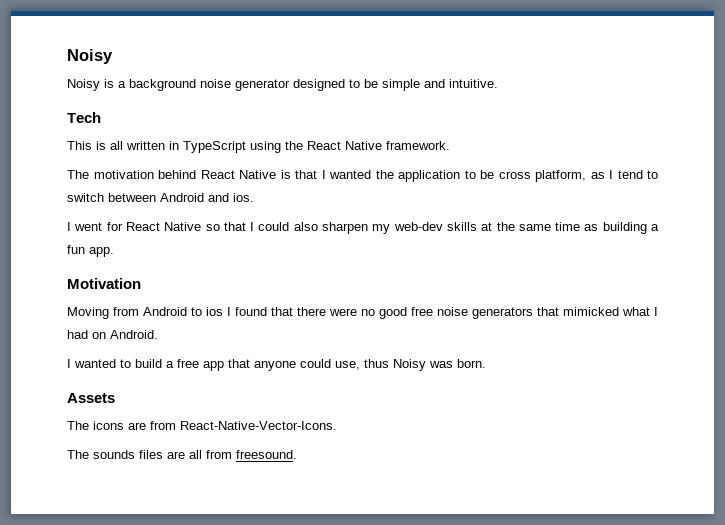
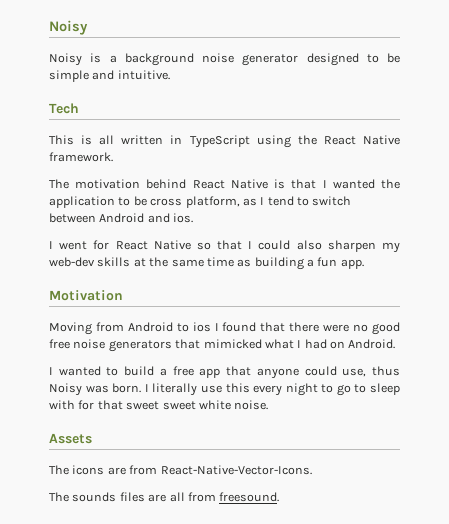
+ I literally use this every night to go to sleep with for that sweet sweet white noise.

